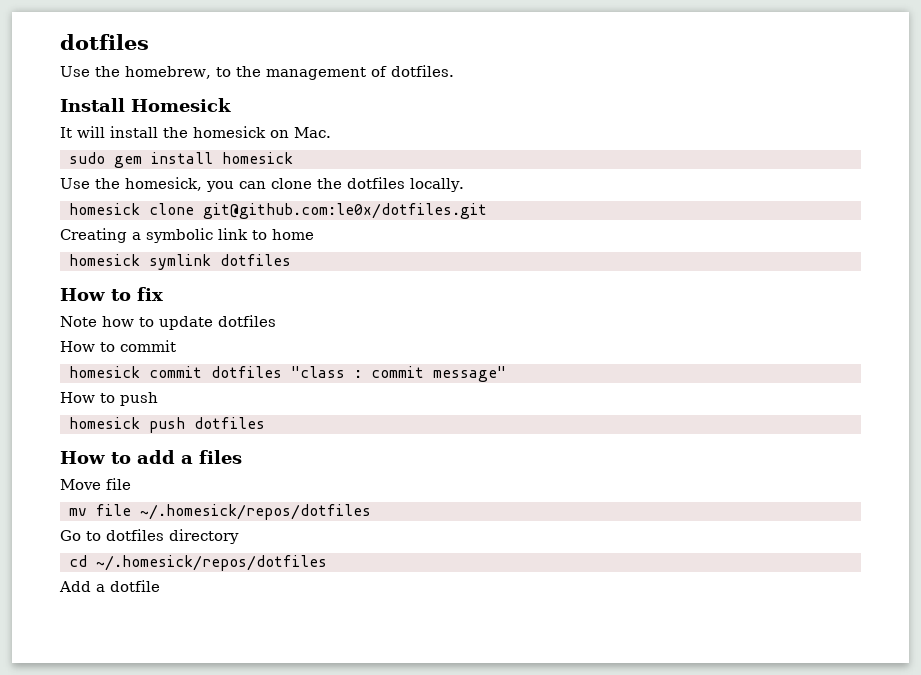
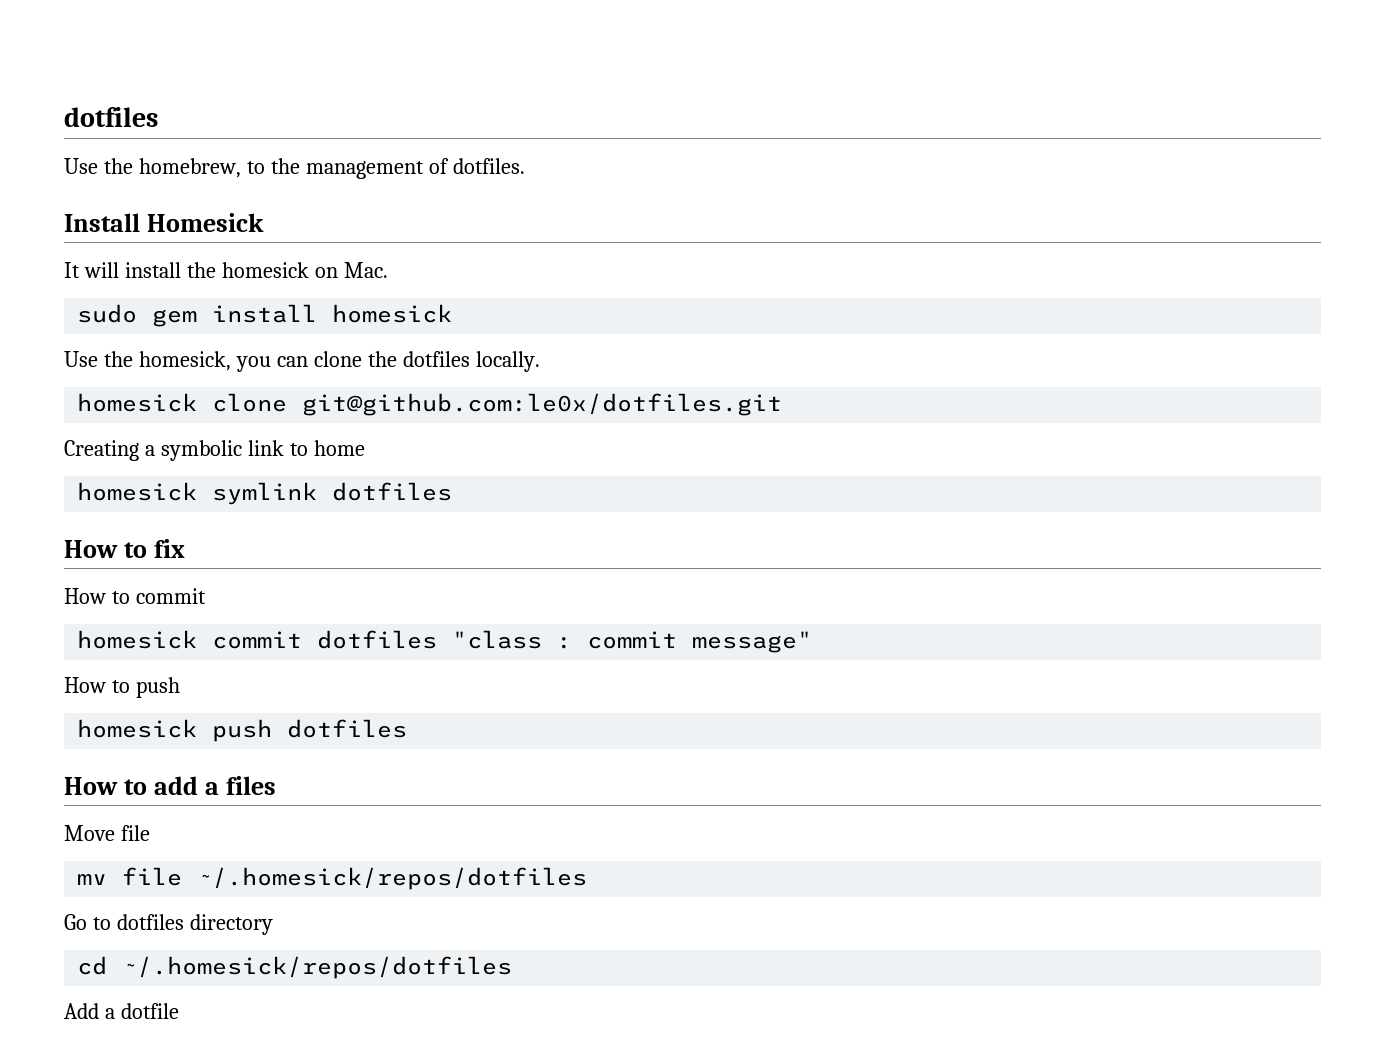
- Note how to update dotfiles

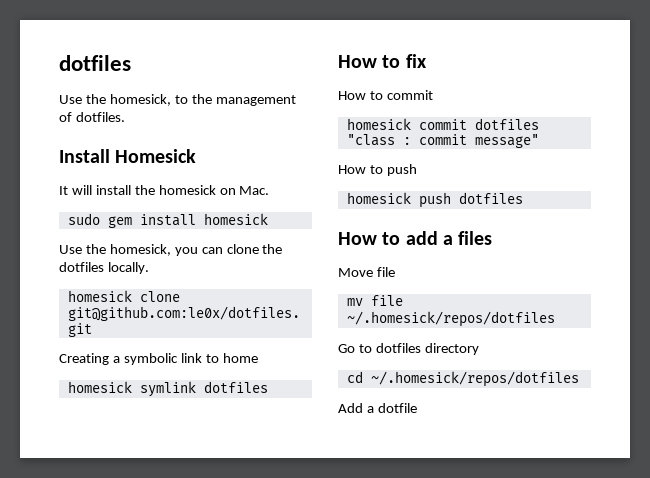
- Use the homebrew, to the management of dotfiles.
+ Use the homesick, to the management of dotfiles.

